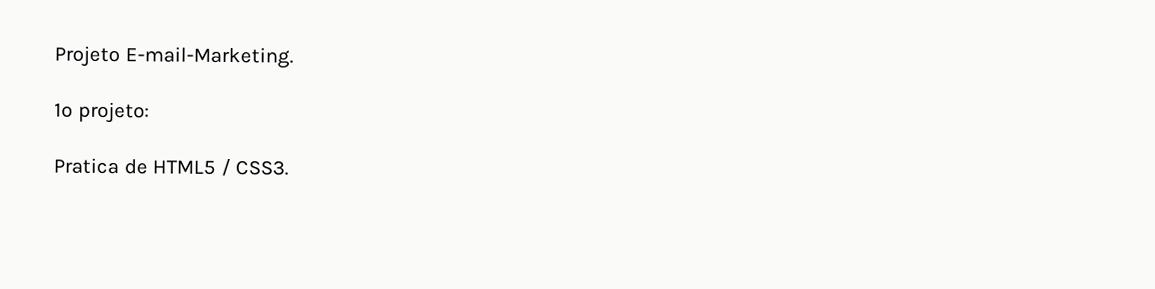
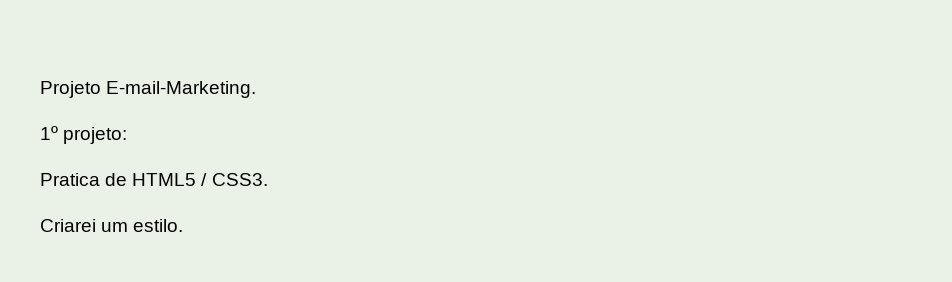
+ Criarei um estilo.

